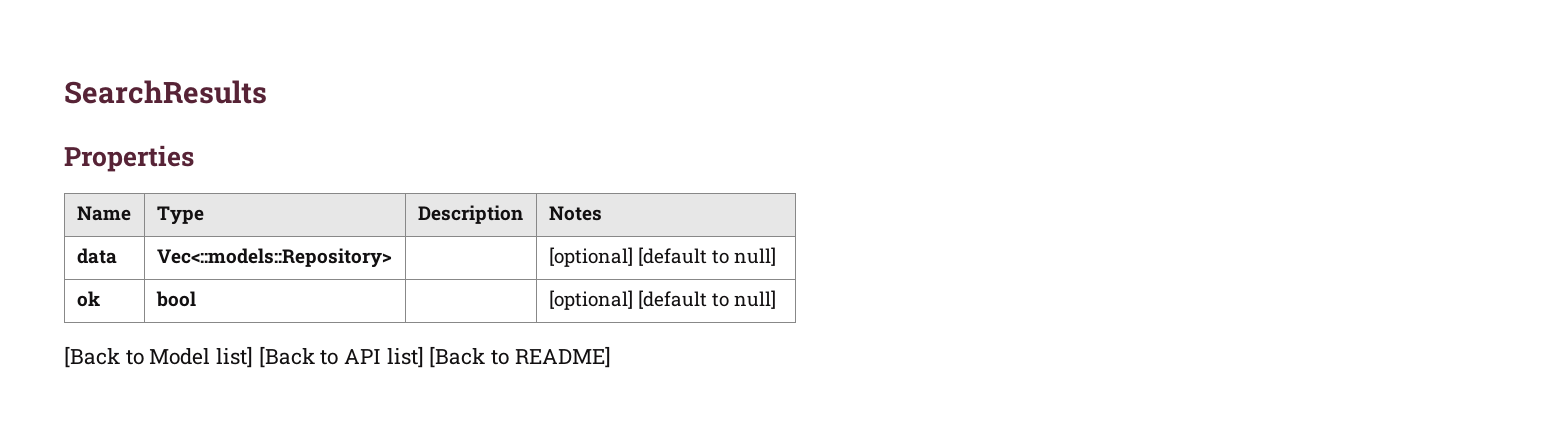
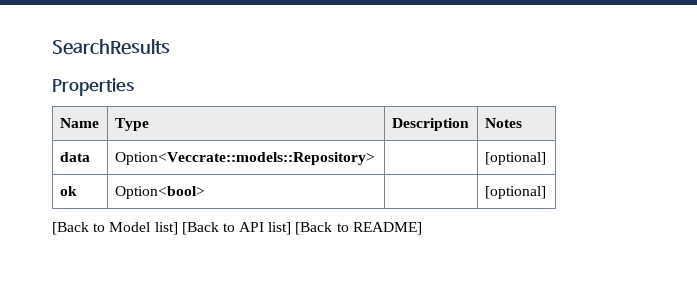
- data | Vec<::models::Repository> | | [optional] [default to null]
+ data | Option<Veccrate::models::Repository> | | [optional]
- ok | bool | | [optional] [default to null]
+ ok | Option<bool> | | [optional]

